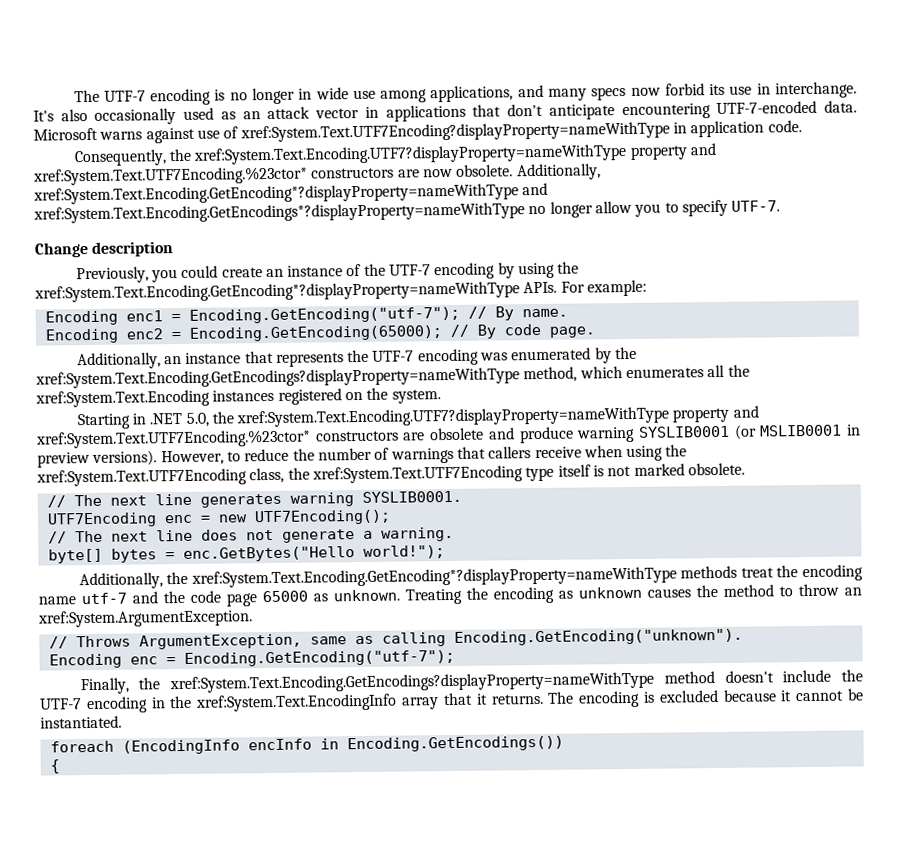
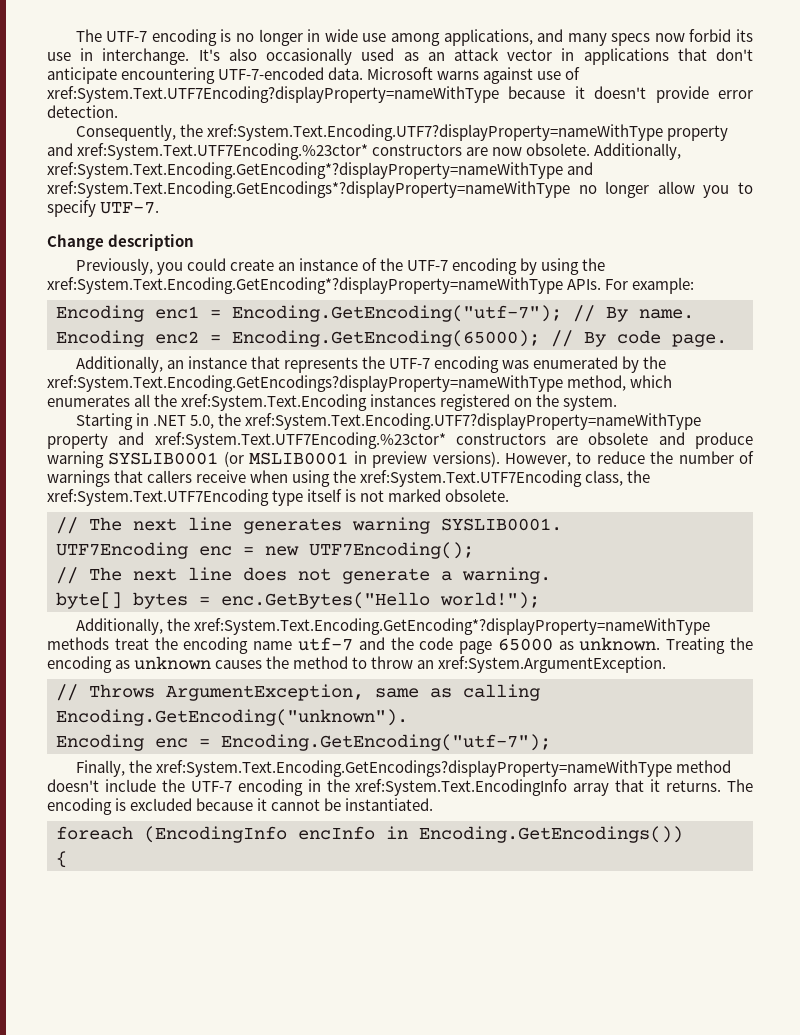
- Microsoft warns against use of xref:System.Text.UTF7Encoding?displayProperty=nameWithType in application code.
+ Microsoft warns against use of xref:System.Text.UTF7Encoding?displayProperty=nameWithType because it doesn't provide error detection.

